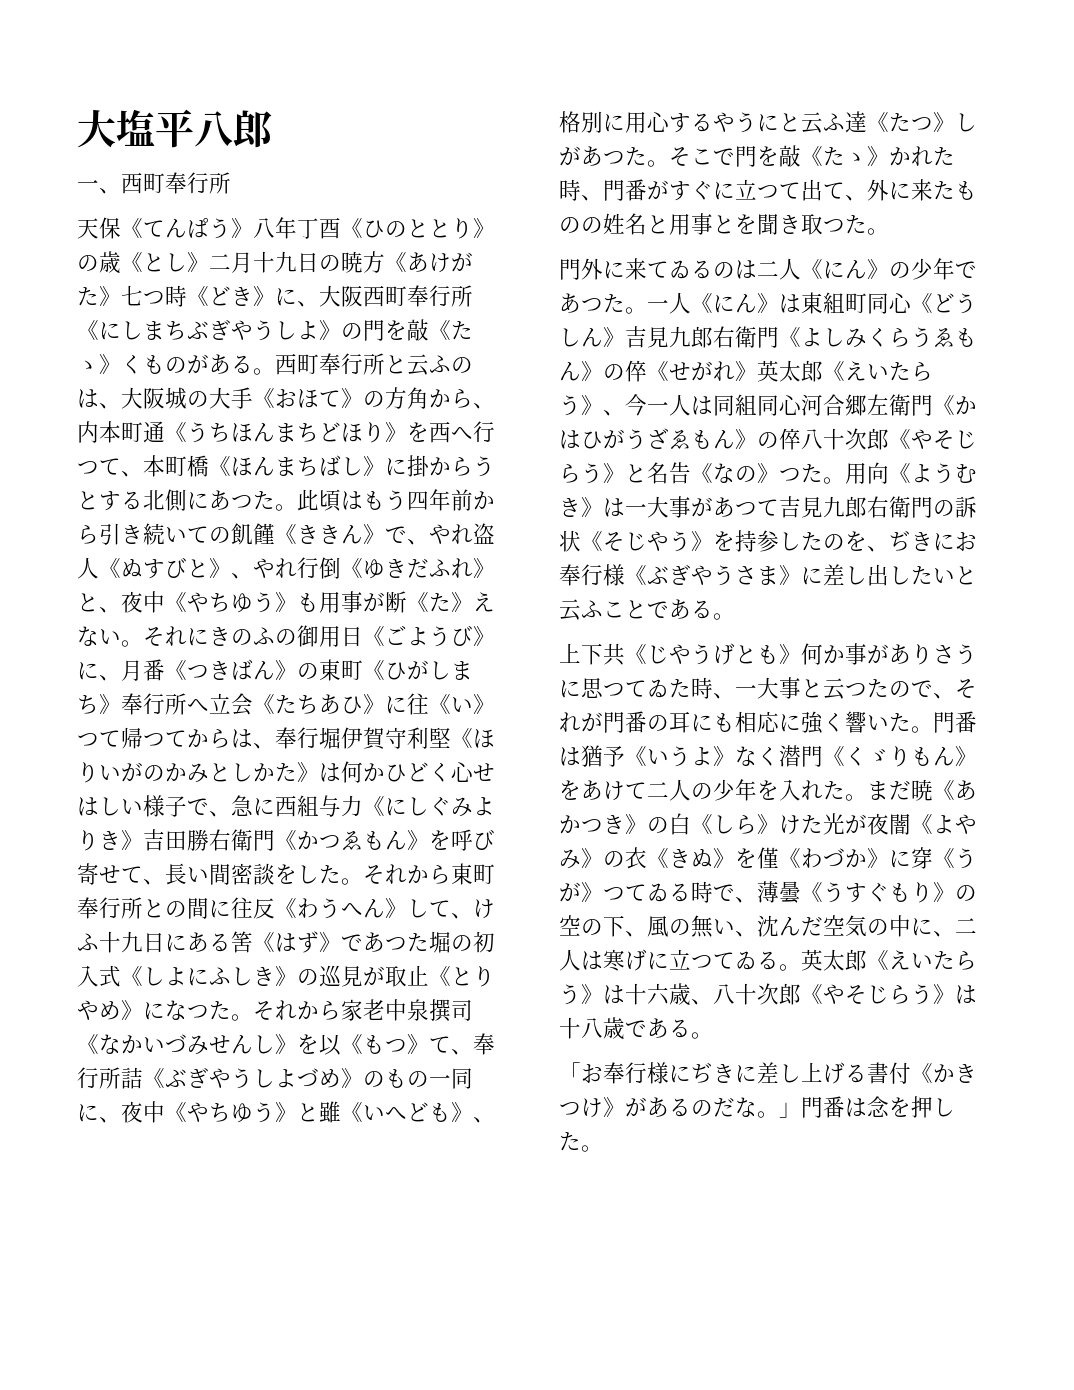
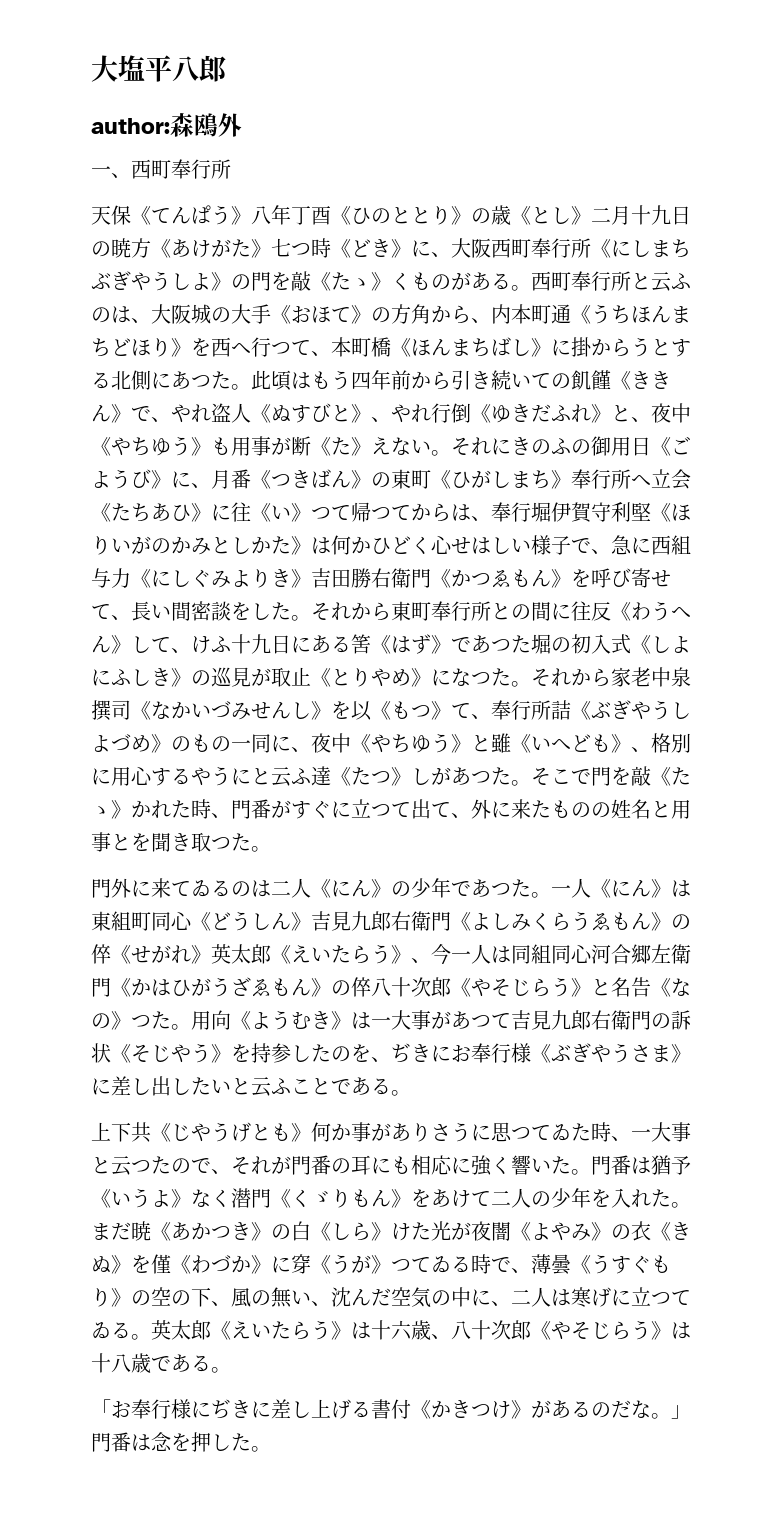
+ author:森鴎外

